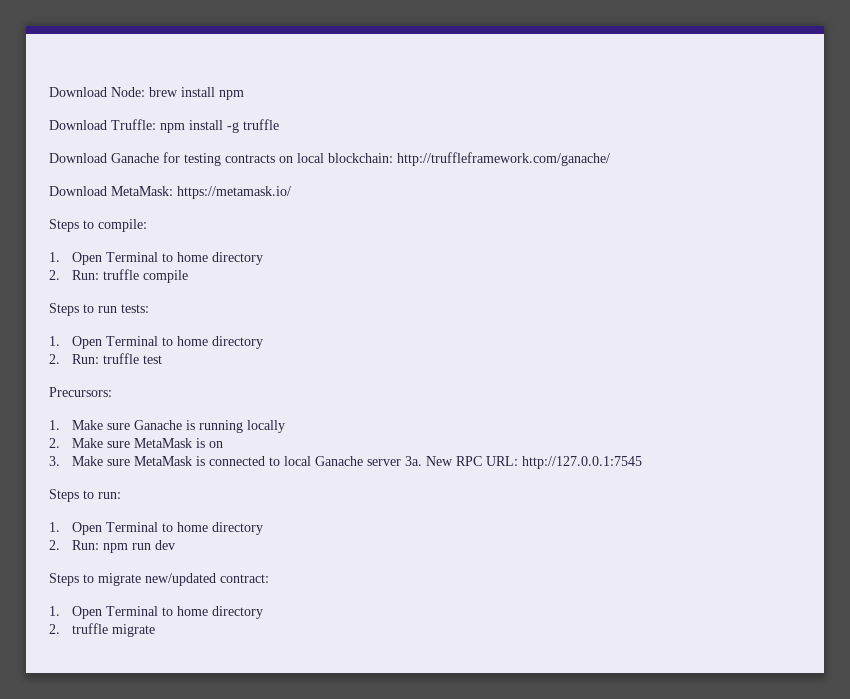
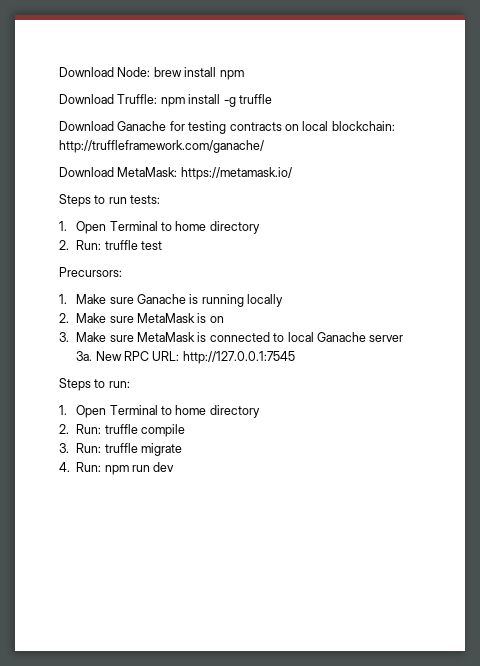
- Steps to compile:
- 1. Open Terminal to home directory
- 2. Run: truffle compile
- 2. Run: npm run dev
- Steps to migrate new/updated contract:
- 1. Open Terminal to home directory
- 2. truffle migrate
+ 2. Run: truffle compile
+ 3. Run: truffle migrate
+ 4. Run: npm run dev

